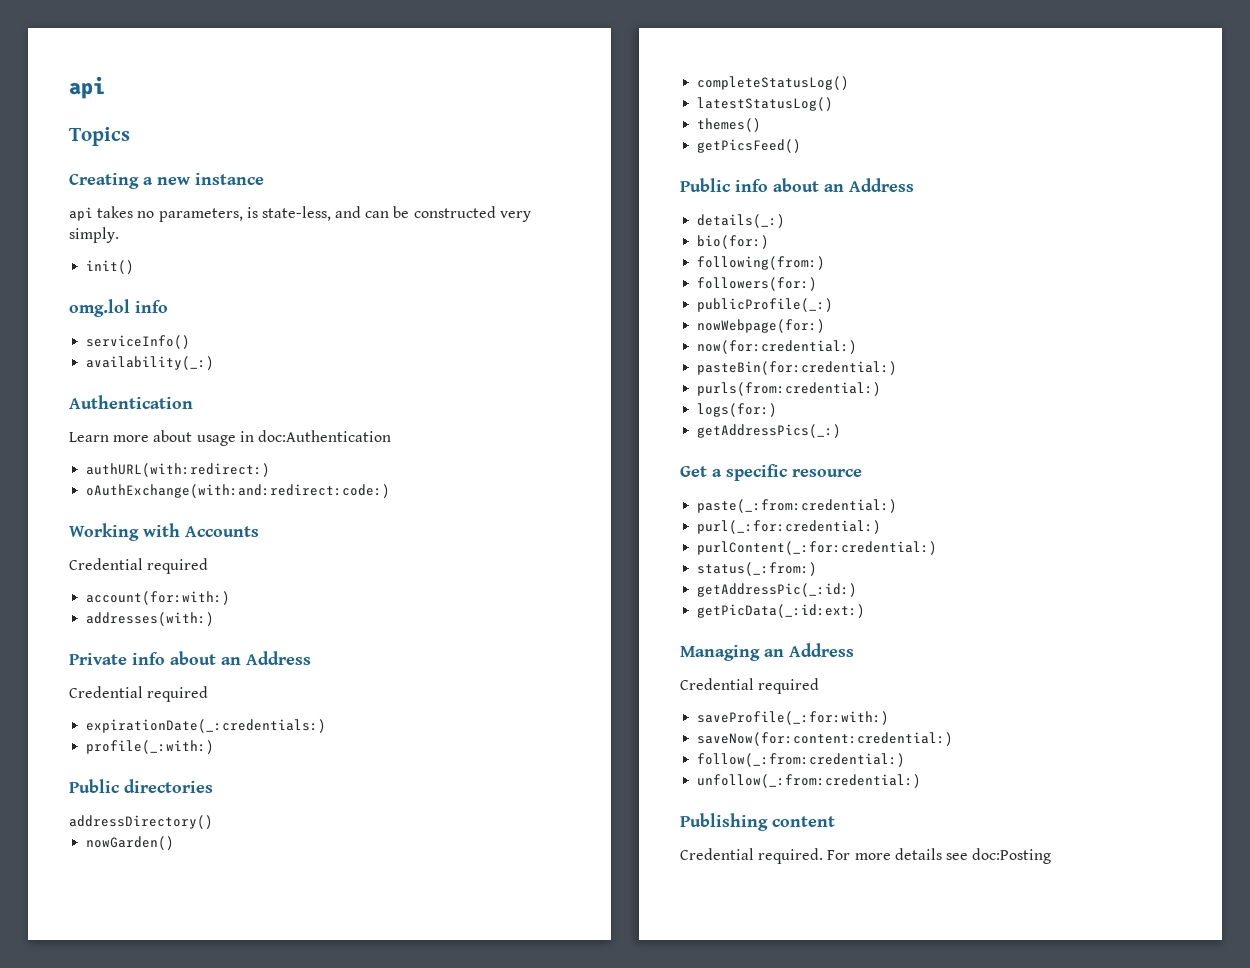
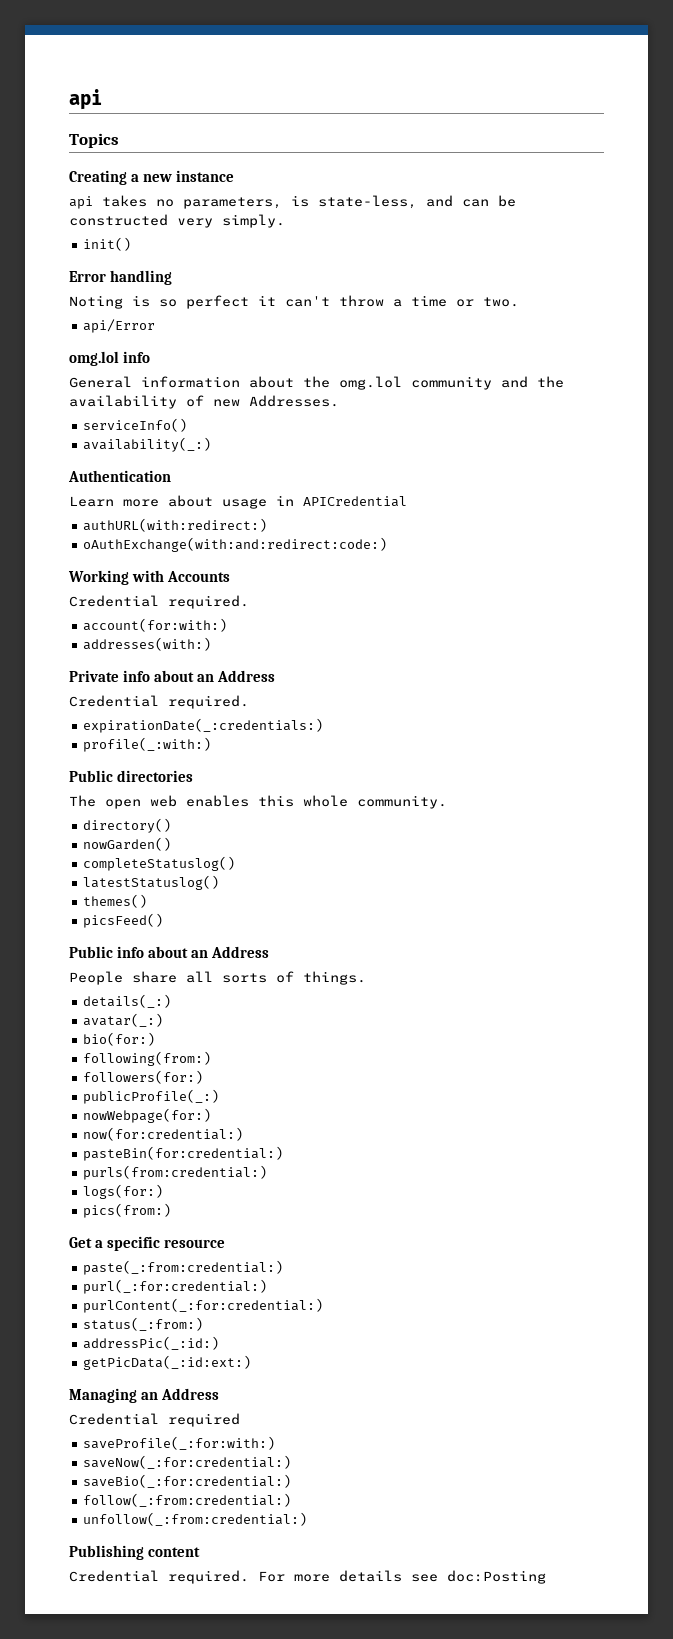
+ Error handling
+ Noting is so perfect it can't throw a time or two.
+ api/Error
  omg.lol info
+ General information about the omg.lol community and the availability of new Addresses.
- Learn more about usage in doc:Authentication
+ Learn more about usage in APICredential
  Working with Accounts
- Credential required
+ Credential required.
  Private info about an Address
- Credential required
+ Credential required.
- addressDirectory()
+ The open web enables this whole community.
+ directory()
- completeStatusLog()
- latestStatusLog()
+ completeStatuslog()
+ latestStatuslog()
- getPicsFeed()
+ picsFeed()
+ People share all sorts of things.
+ avatar(_:)
- getAddressPics(_:)
+ pics(from:)
- getAddressPic(_:id:)
+ addressPic(_:id:)
- saveNow(for:content:credential:)
+ saveNow(_:for:credential:)
+ saveBio(_:for:credential:)

